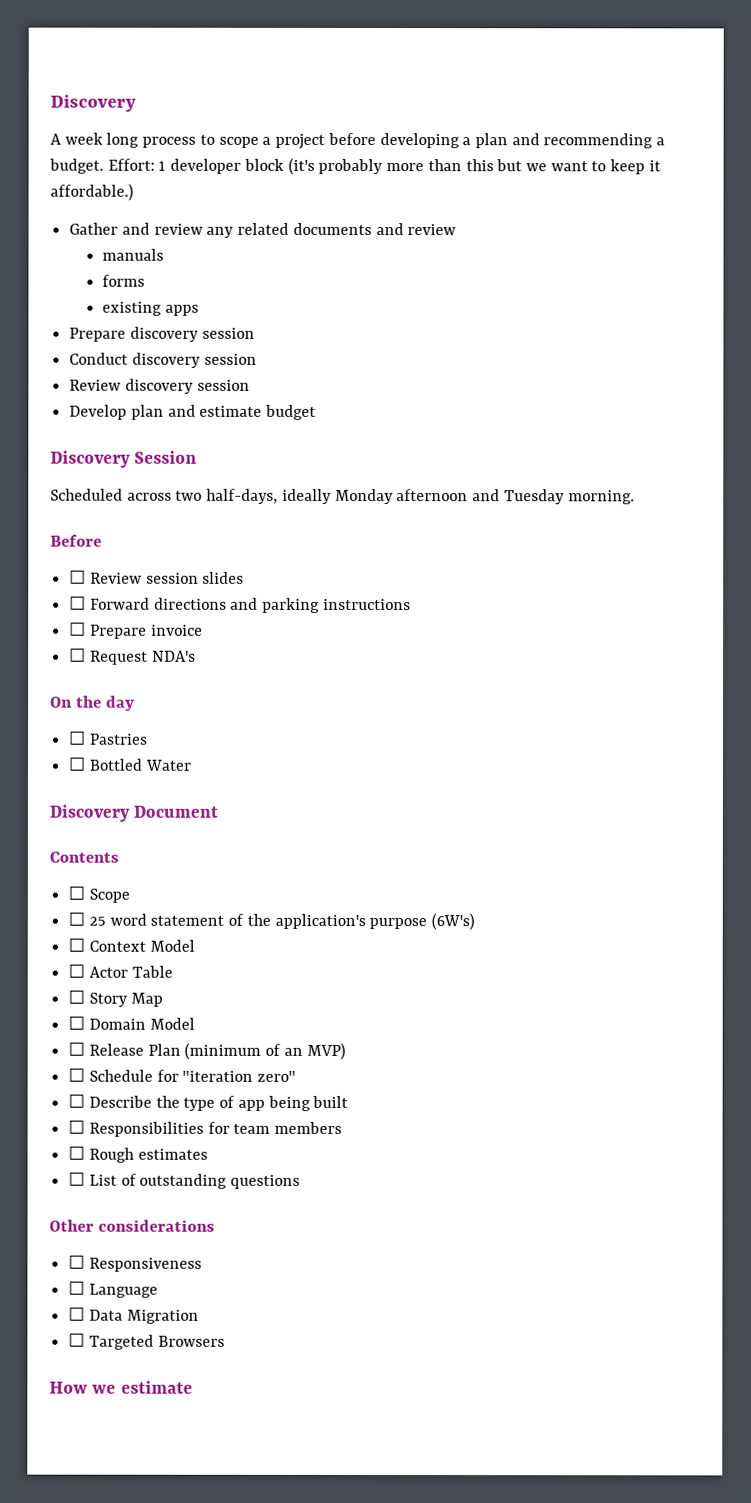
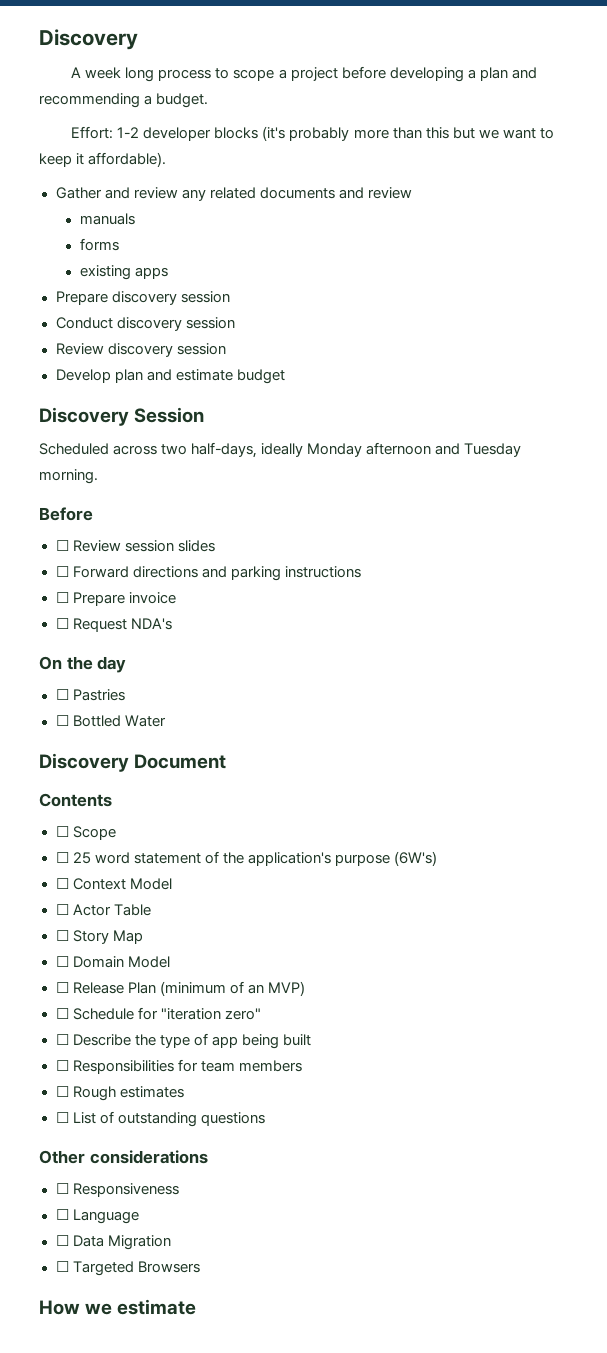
- A week long process to scope a project before developing a plan and recommending a budget. Effort: 1 developer block (it's probably more than this but we want to keep it affordable.)
+ A week long process to scope a project before developing a plan and recommending a budget.
+ Effort: 1-2 developer blocks (it's probably more than this but we want to keep it affordable).

